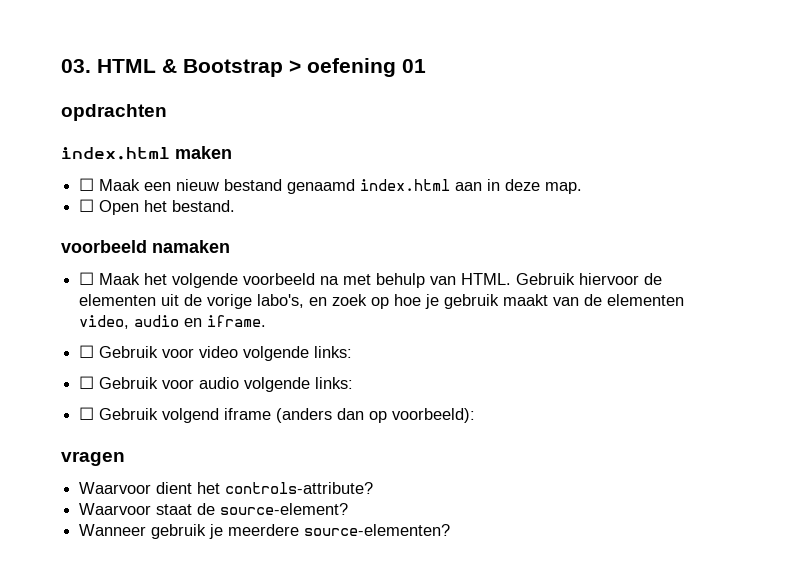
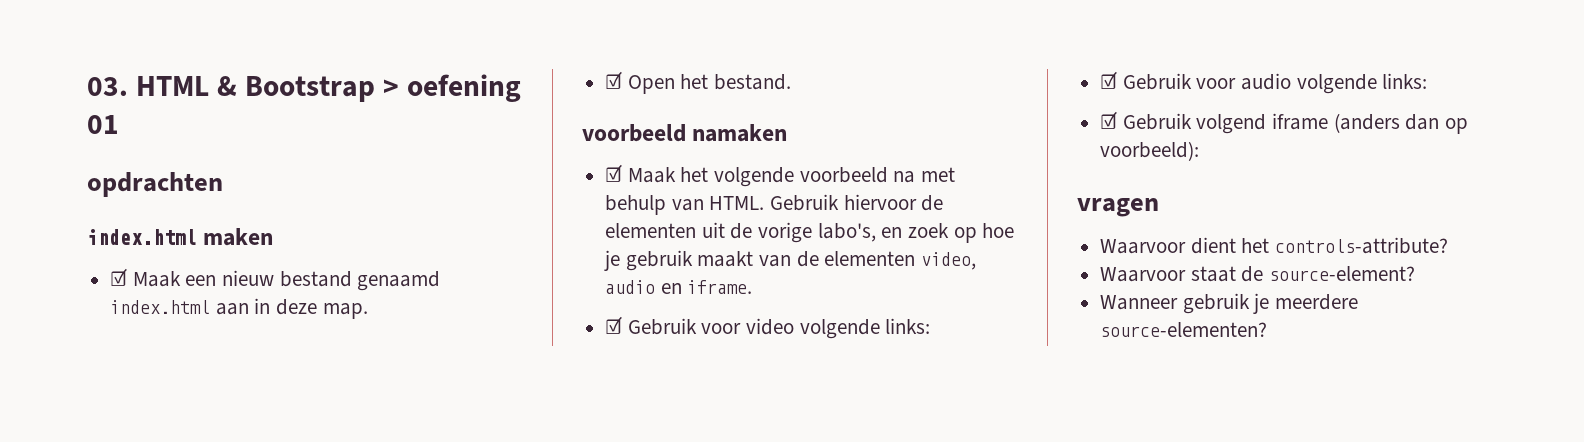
- ☐ Maak een nieuw bestand genaamd index.html aan in deze map.
+ ☑ Maak een nieuw bestand genaamd index.html aan in deze map.
- ☐ Open het bestand.
+ ☑ Open het bestand.
- ☐ Maak het volgende voorbeeld na met behulp van HTML.
+ ☑ Maak het volgende voorbeeld na met behulp van HTML.
- ☐ Gebruik voor video volgende links:
+ ☑ Gebruik voor video volgende links:
- ☐ Gebruik voor audio volgende links:
+ ☑ Gebruik voor audio volgende links:
- ☐ Gebruik volgend iframe (anders dan op voorbeeld):
+ ☑ Gebruik volgend iframe (anders dan op voorbeeld):

